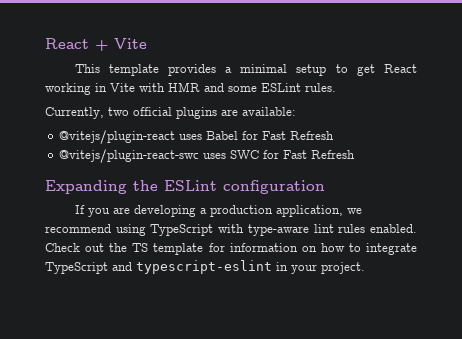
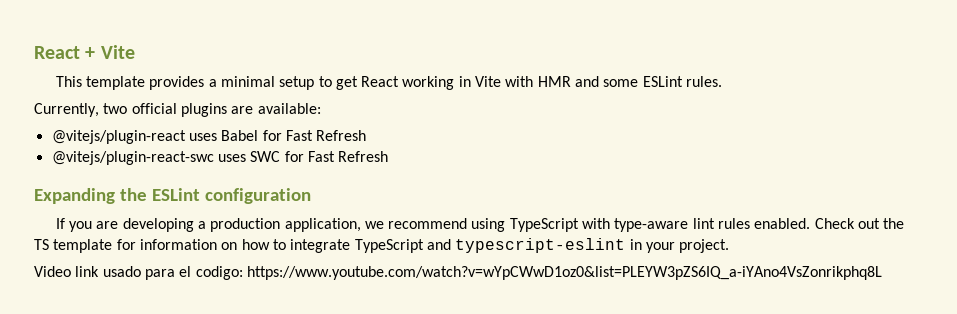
+ Video link usado para el codigo: https://www.youtube.com/watch?v=wYpCWwD1oz0&list=PLEYW3pZS6IQ_a-iYAno4VsZonrikphq8L

